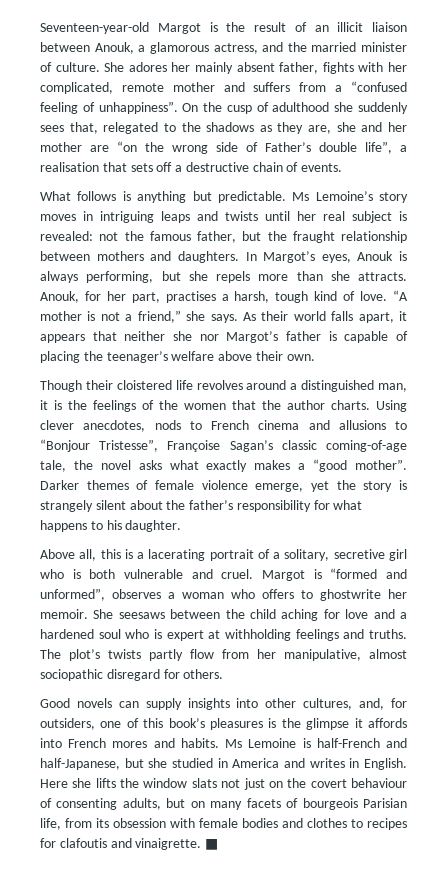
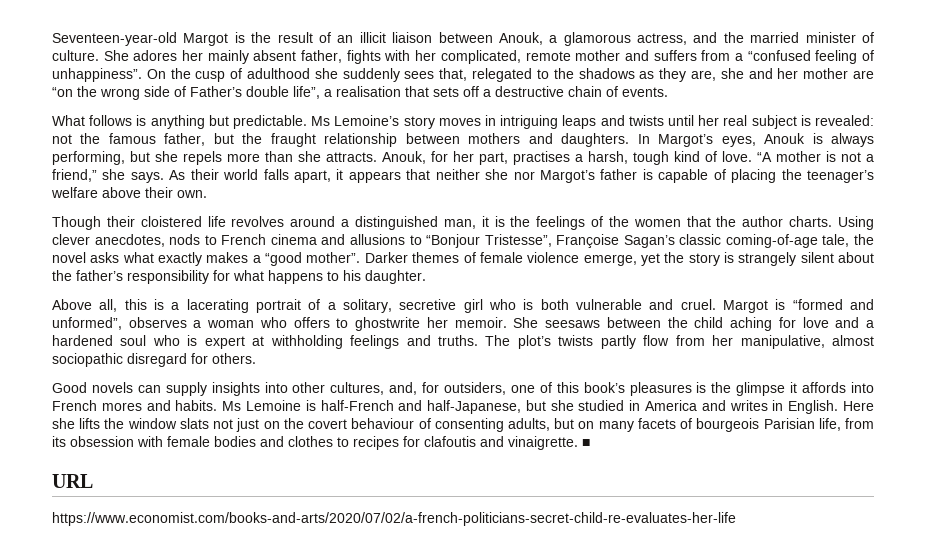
+ URL
+ https://www.economist.com/books-and-arts/2020/07/02/a-french-politicians-secret-child-re-evaluates-her-life

